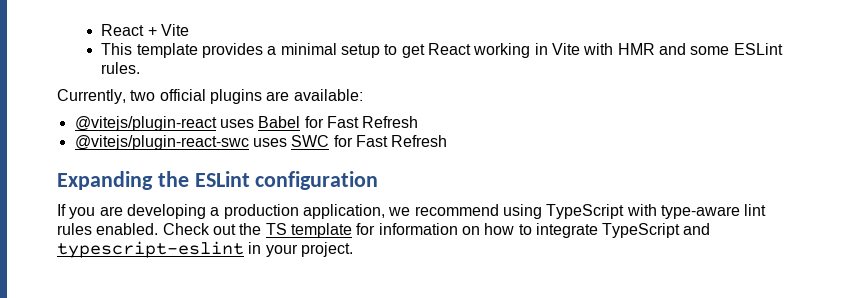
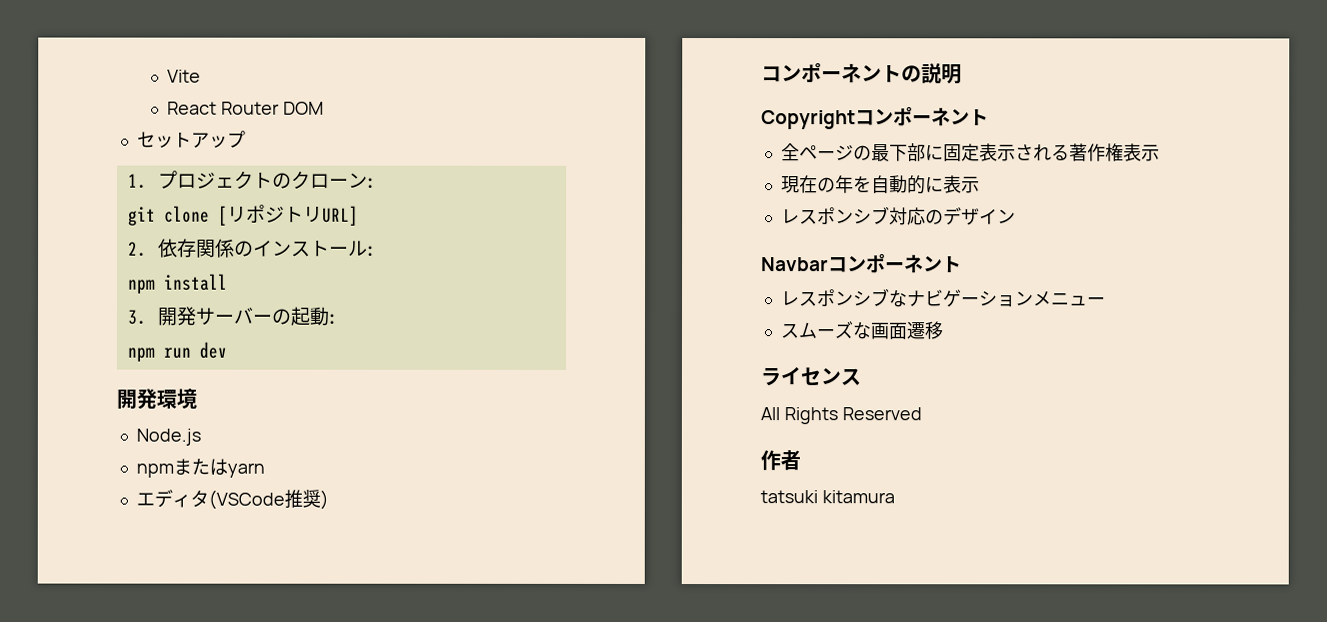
- React + Vite
+ Vite
- This template provides a minimal setup to get React working in Vite with HMR and some ESLint rules.
- Currently, two official plugins are available:
- @vitejs/plugin-react uses Babel for Fast Refresh
- @vitejs/plugin-react-swc uses SWC for Fast Refresh
- Expanding the ESLint configuration
- If you are developing a production application, we recommend using TypeScript with type-aware lint rules enabled. Check out the TS template for information on how to integrate TypeScript and typescript-eslint in your project.
+ React Router DOM
+ セットアップ
+ 1.プロジェクトのクローン:
+ git clone [リポジトリURL]
+ 2.依存関係のインストール:
+ npm install
+ 3.開発サーバーの起動:
+ npm run dev
+ 開発環境
+ Node.js
+ npmまたはyarn
+ エディタ(VSCode推奨)
+ コンポーネントの説明
+ Copyrightコンポーネント
+ 全ページの最下部に固定表示される著作権表示
+ 現在の年を自動的に表示
+ レスポンシブ対応のデザイン
+ Navbarコンポーネント
+ レスポンシブなナビゲーションメニュー
+ スムーズな画面遷移
+ ライセンス
+ All Rights Reserved
+ 作者
+ tatsuki kitamura

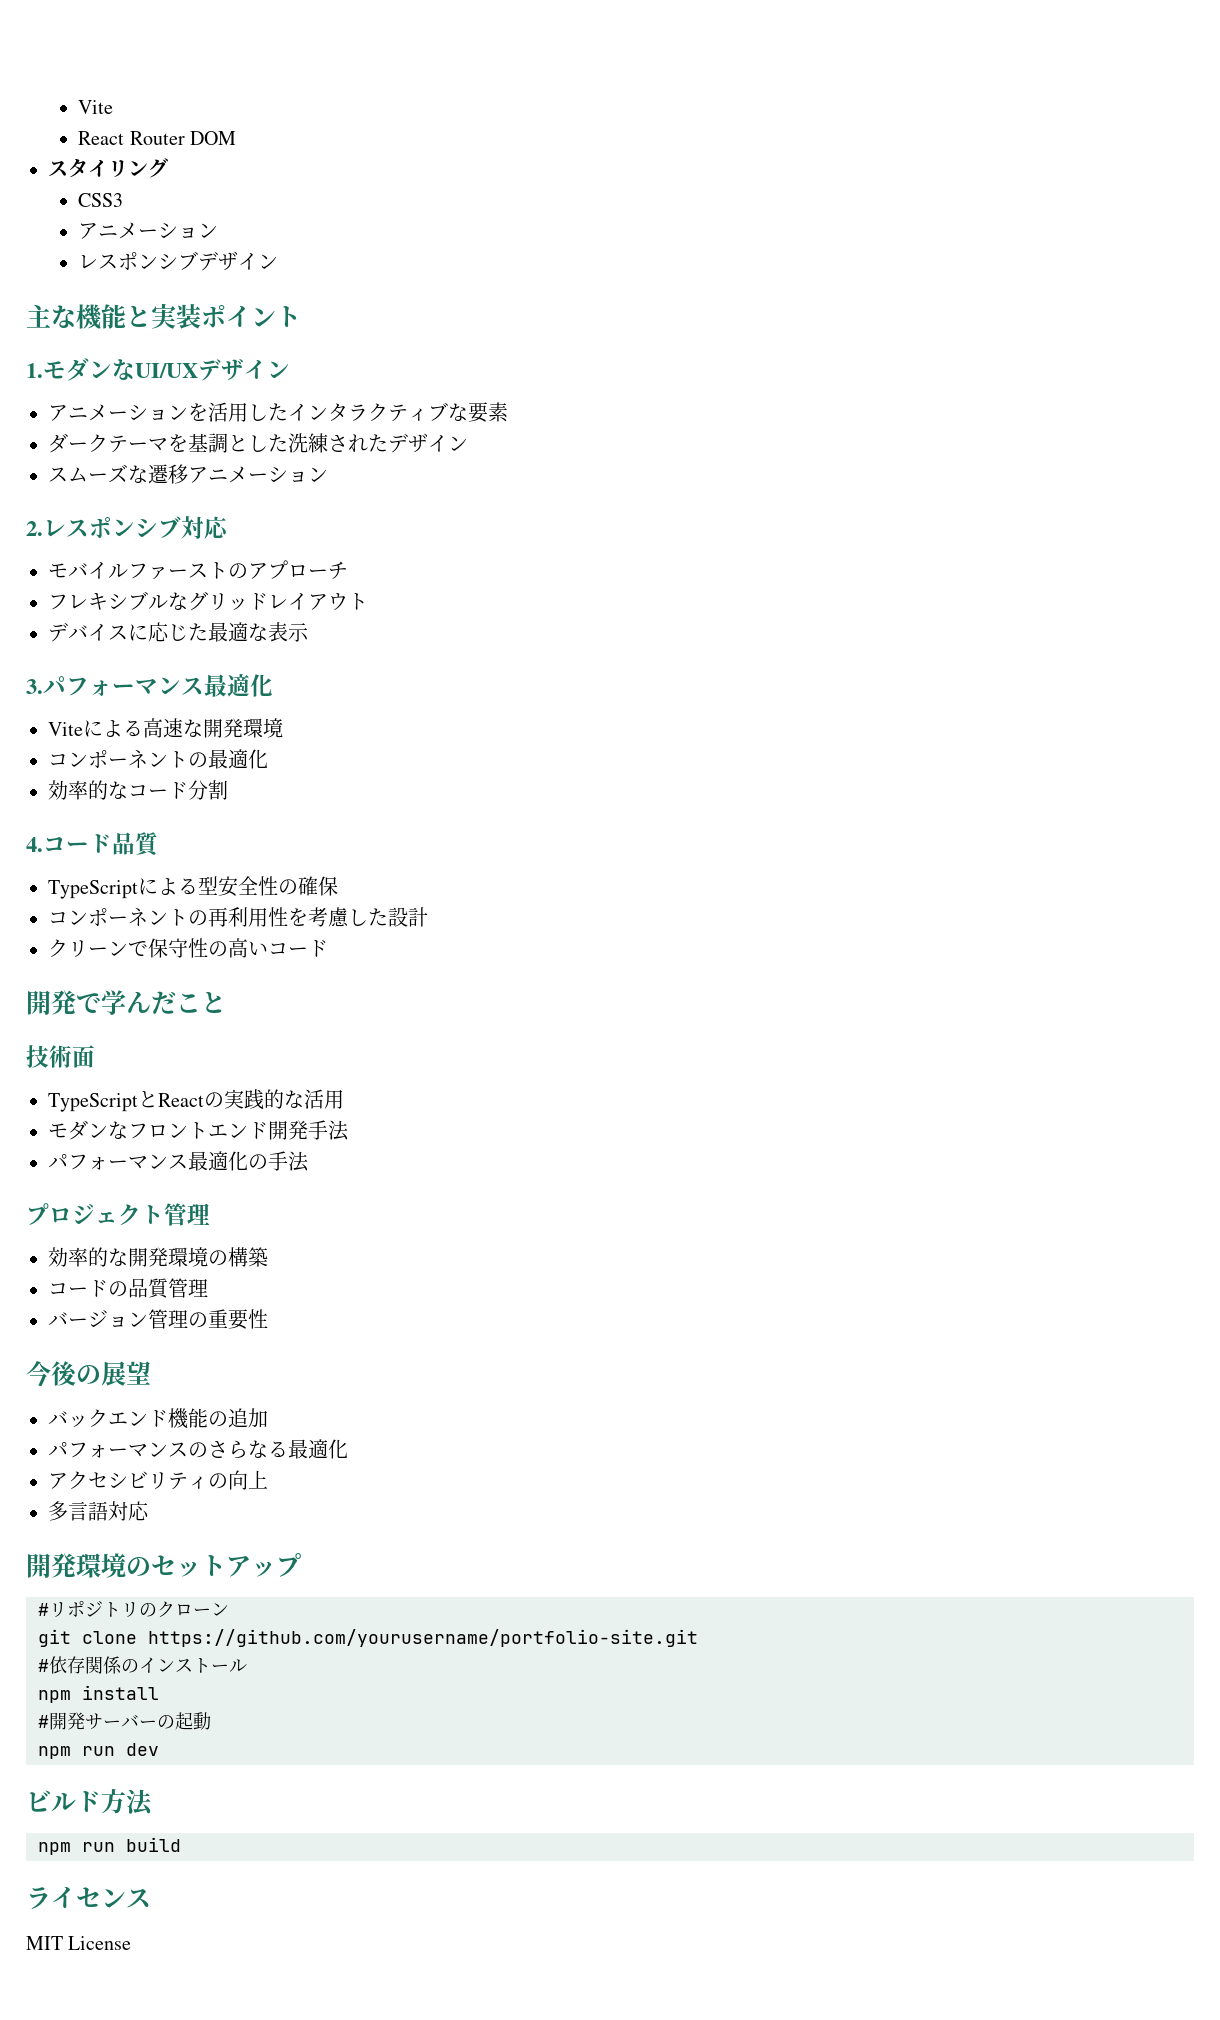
- セットアップ
+ スタイリング
+ CSS3
+ アニメーション
+ レスポンシブデザイン
+ 主な機能と実装ポイント
+ 1.モダンなUI/UXデザイン
+ アニメーションを活用したインタラクティブな要素
+ ダークテーマを基調とした洗練されたデザイン
+ スムーズな遷移アニメーション
+ 2.レスポンシブ対応
+ モバイルファーストのアプローチ
+ フレキシブルなグリッドレイアウト
+ デバイスに応じた最適な表示
+ 3.パフォーマンス最適化
+ Viteによる高速な開発環境
+ コンポーネントの最適化
+ 効率的なコード分割
+ 4.コード品質
+ TypeScriptによる型安全性の確保
+ コンポーネントの再利用性を考慮した設計
+ クリーンで保守性の高いコード
+ 開発で学んだこと
+ 技術面
+ TypeScriptとReactの実践的な活用
+ モダンなフロントエンド開発手法
+ パフォーマンス最適化の手法
+ プロジェクト管理
+ 効率的な開発環境の構築
+ コードの品質管理
+ バージョン管理の重要性
+ 今後の展望
+ バックエンド機能の追加
+ パフォーマンスのさらなる最適化
+ アクセシビリティの向上
+ 多言語対応
+ 開発環境のセットアップ
- 1.プロジェクトのクローン:
+ #リポジトリのクローン
- git clone [リポジトリURL]
- 2.依存関係のインストール:
+ git clone https://github.com/yourusername/portfolio-site.git
+ #依存関係のインストール
- 3.開発サーバーの起動:
+ #開発サーバーの起動
- 開発環境
- Node.js
- npmまたはyarn
- エディタ(VSCode推奨)
- コンポーネントの説明
- Copyrightコンポーネント
- 全ページの最下部に固定表示される著作権表示
- 現在の年を自動的に表示
- レスポンシブ対応のデザイン
- Navbarコンポーネント
- レスポンシブなナビゲーションメニュー
- スムーズな画面遷移
+ ビルド方法
+ npm run build
  ライセンス
- All Rights Reserved
- 作者
- tatsuki kitamura
+ MIT License

